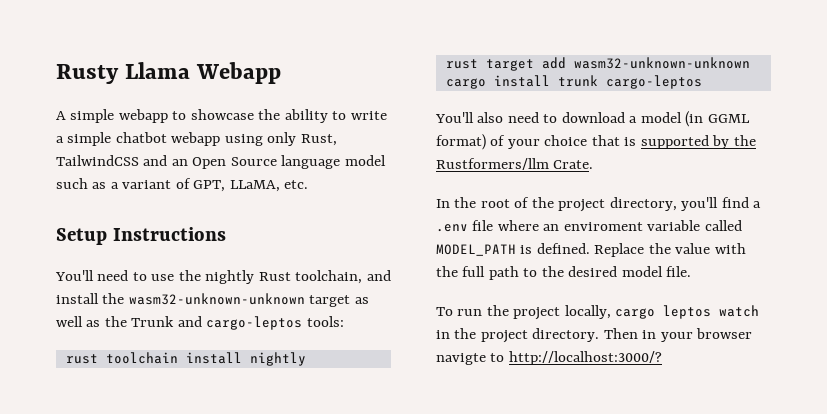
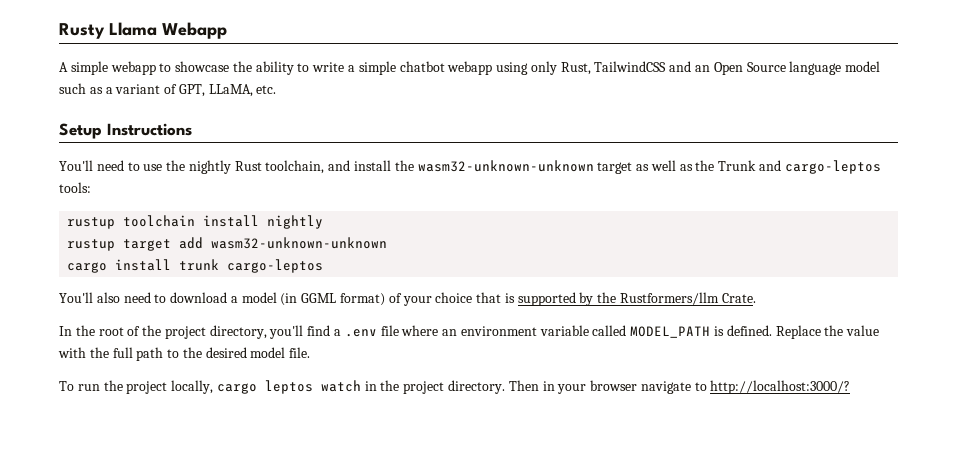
- rust toolchain install nightly
+ rustup toolchain install nightly
- rust target add wasm32-unknown-unknown
+ rustup target add wasm32-unknown-unknown
- In the root of the project directory, you'll find a .env file where an enviroment variable called MODEL_PATH is defined.
+ In the root of the project directory, you'll find a .env file where an environment variable called MODEL_PATH is defined.
- Then in your browser navigte to http://localhost:3000/?
+ Then in your browser navigate to http://localhost:3000/?

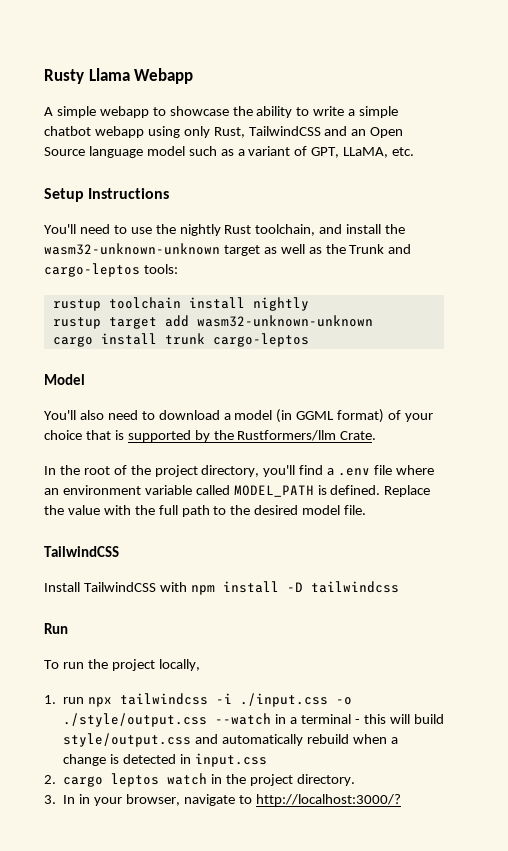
+ Model
  Replace the value with the full path to the desired model file.
+ TailwindCSS
+ Install TailwindCSS with npm install -D tailwindcss
+ Run
- To run the project locally, cargo leptos watch in the project directory. Then in your browser navigate to http://localhost:3000/?
+ To run the project locally,
+ 1. run npx tailwindcss -i ./input.css -o ./style/output.css --watch in a terminal - this will build style/output.css and automatically rebuild when a change is detected in input.css
+ 2. cargo leptos watch in the project directory.
+ 3. In in your browser, navigate to http://localhost:3000/?

